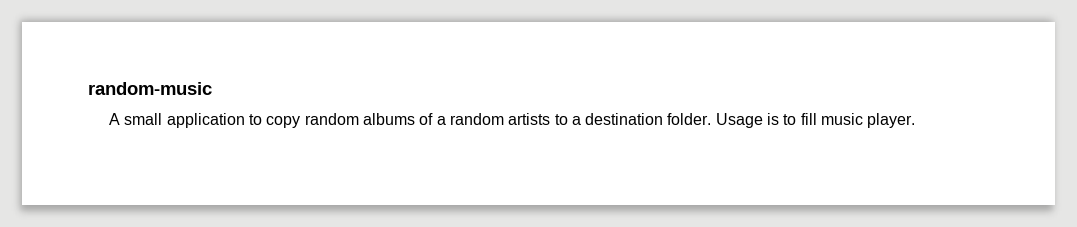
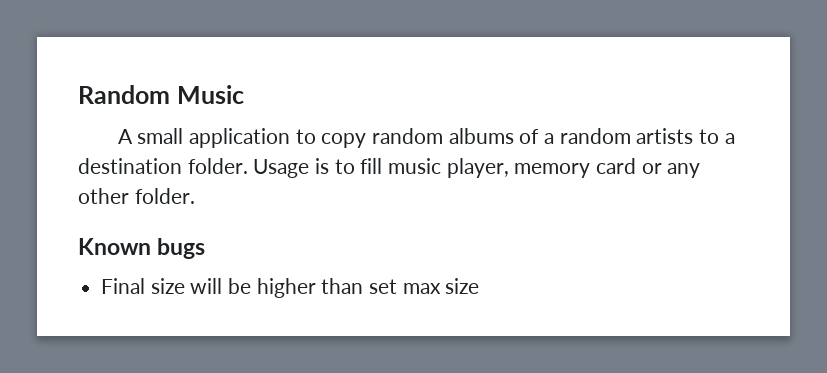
- random-music
+ Random Music
- Usage is to fill music player.
+ Usage is to fill music player, memory card or any other folder.
+ Known bugs
+ Final size will be higher than set max size

